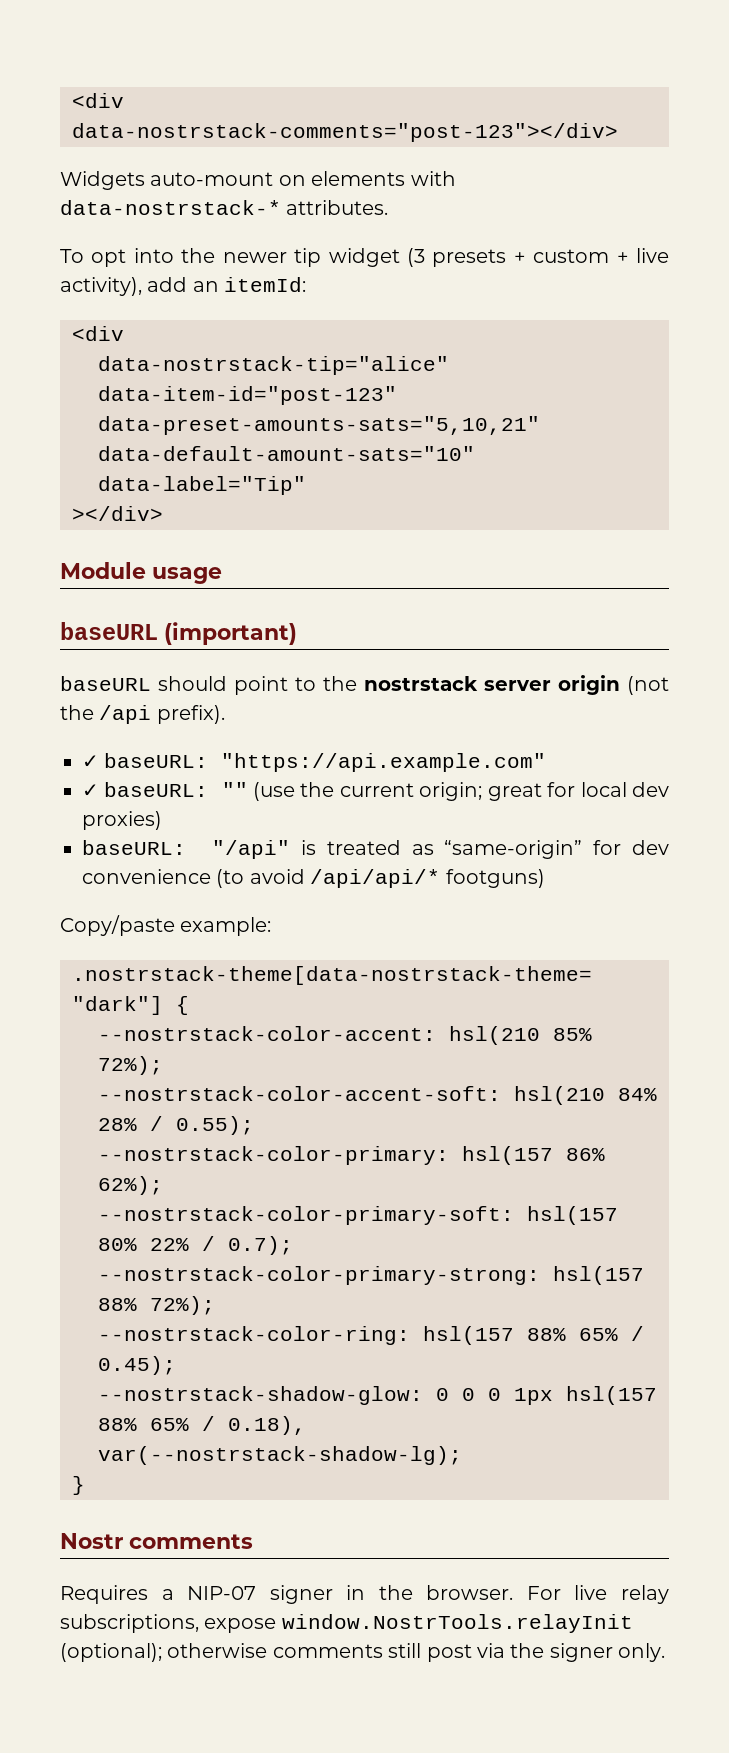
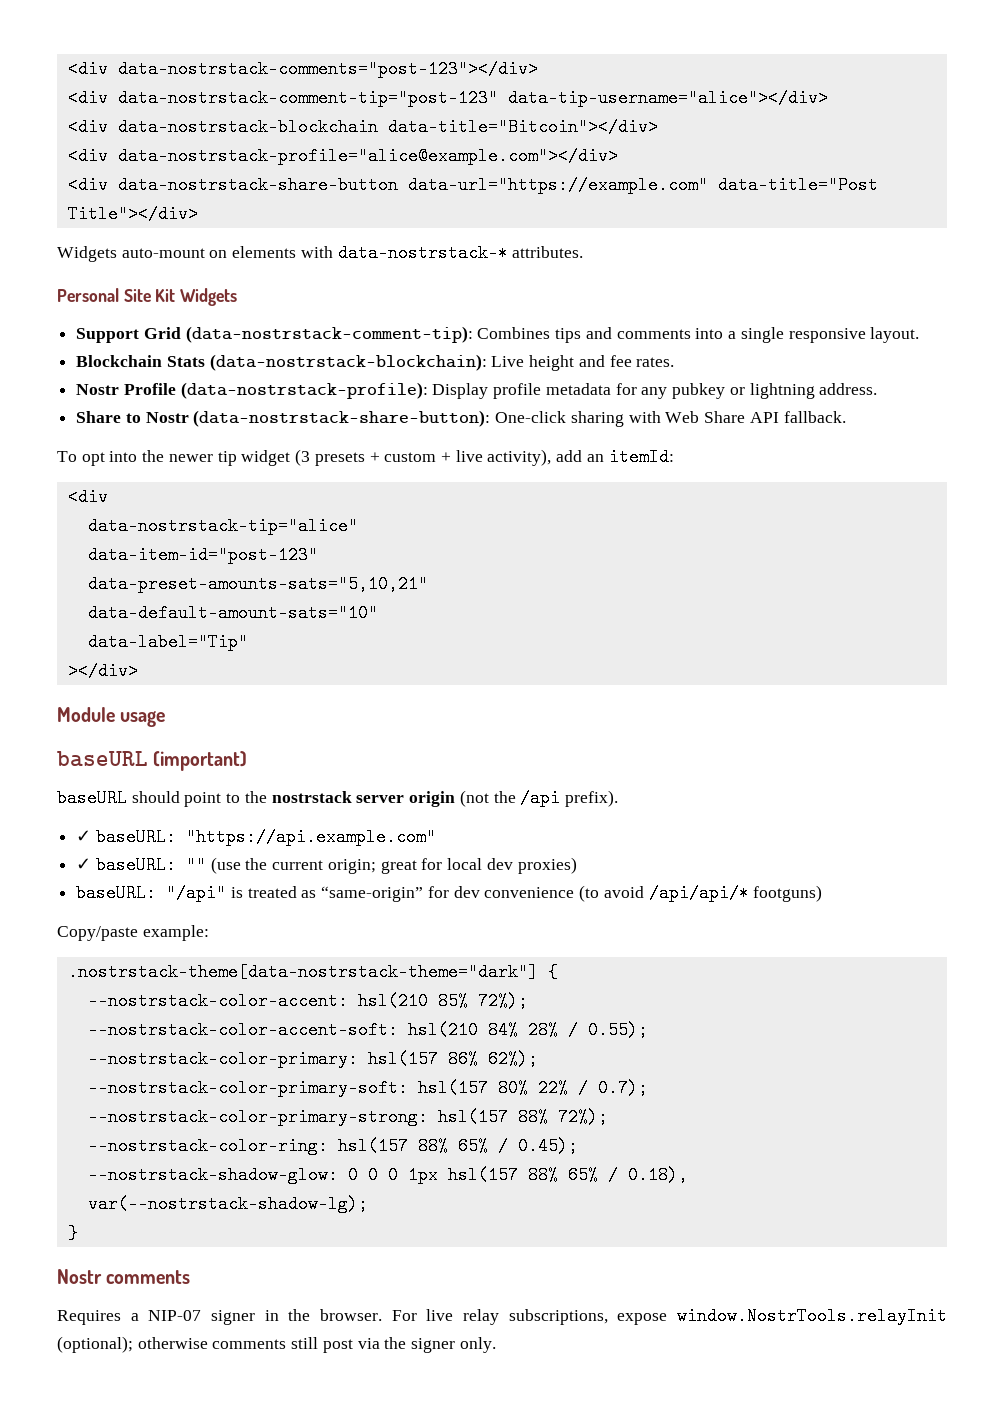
+ <div data-nostrstack-comment-tip="post-123" data-tip-username="alice"></div>
+ <div data-nostrstack-blockchain data-title="Bitcoin"></div>
+ <div data-nostrstack-profile="alice@example.com"></div>
+ <div data-nostrstack-share-button data-url="https://example.com" data-title="Post Title"></div>
+ Personal Site Kit Widgets
+ Support Grid (data-nostrstack-comment-tip): Combines tips and comments into a single responsive layout.
+ Blockchain Stats (data-nostrstack-blockchain): Live height and fee rates.
+ Nostr Profile (data-nostrstack-profile): Display profile metadata for any pubkey or lightning address.
+ Share to Nostr (data-nostrstack-share-button): One-click sharing with Web Share API fallback.

